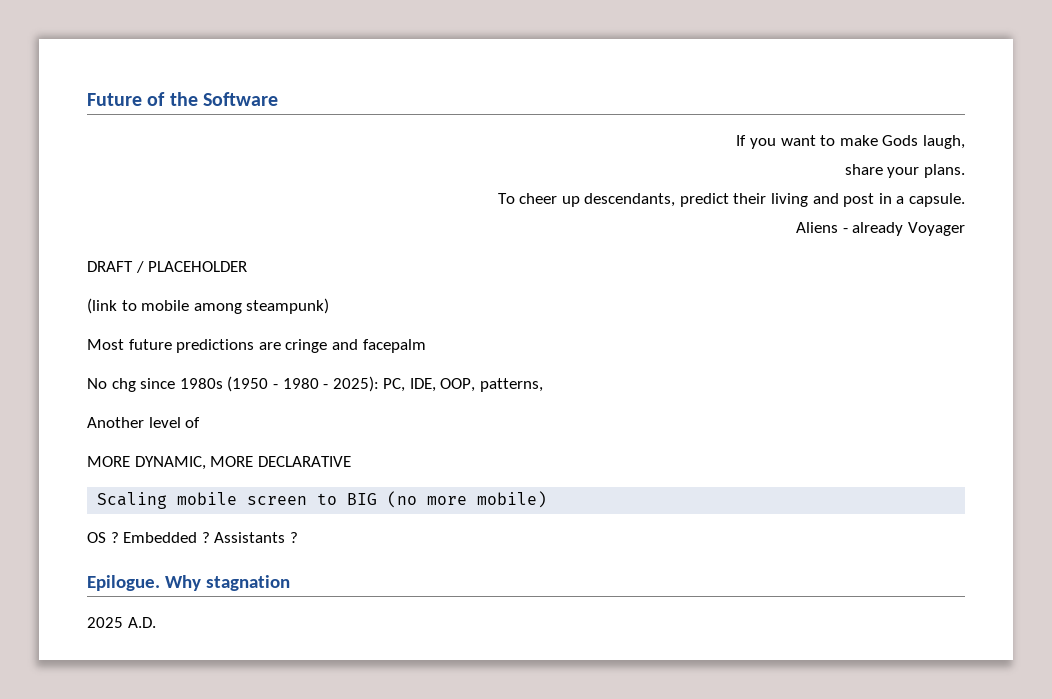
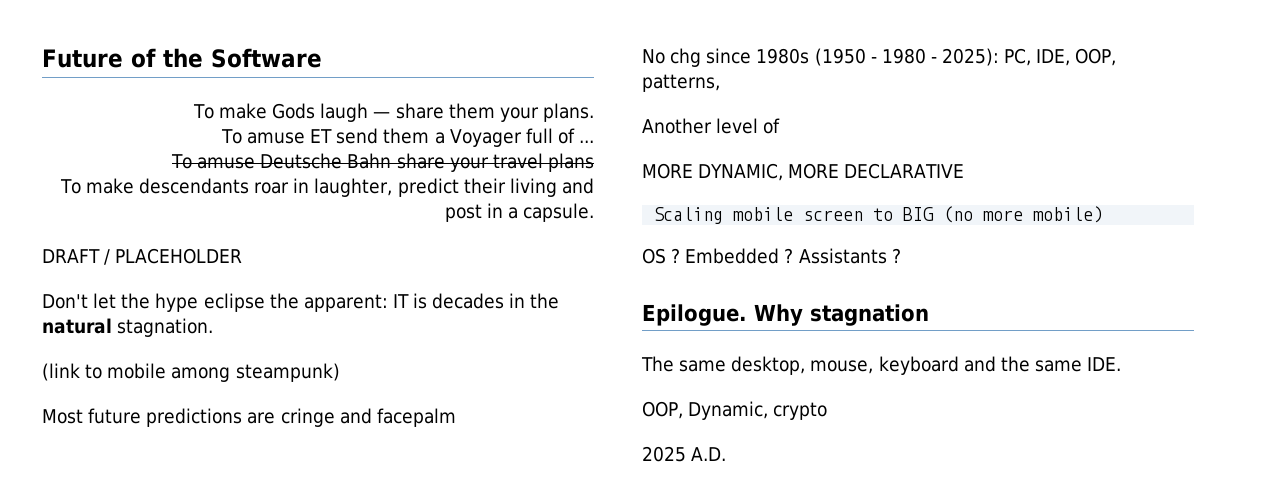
- If you want to make Gods laugh,
- share your plans.
- To cheer up descendants, predict their living and post in a capsule.
+ To make Gods laugh — share them your plans.
+ To amuse ET send them a Voyager full of ...
+ To amuse Deutsche Bahn share your travel plans
+ To make descendants roar in laughter, predict their living and post in a capsule.
- Aliens - already Voyager
+ Don't let the hype eclipse the apparent: IT is decades in the natural stagnation.
+ The same desktop, mouse, keyboard and the same IDE.
+ OOP, Dynamic, crypto

